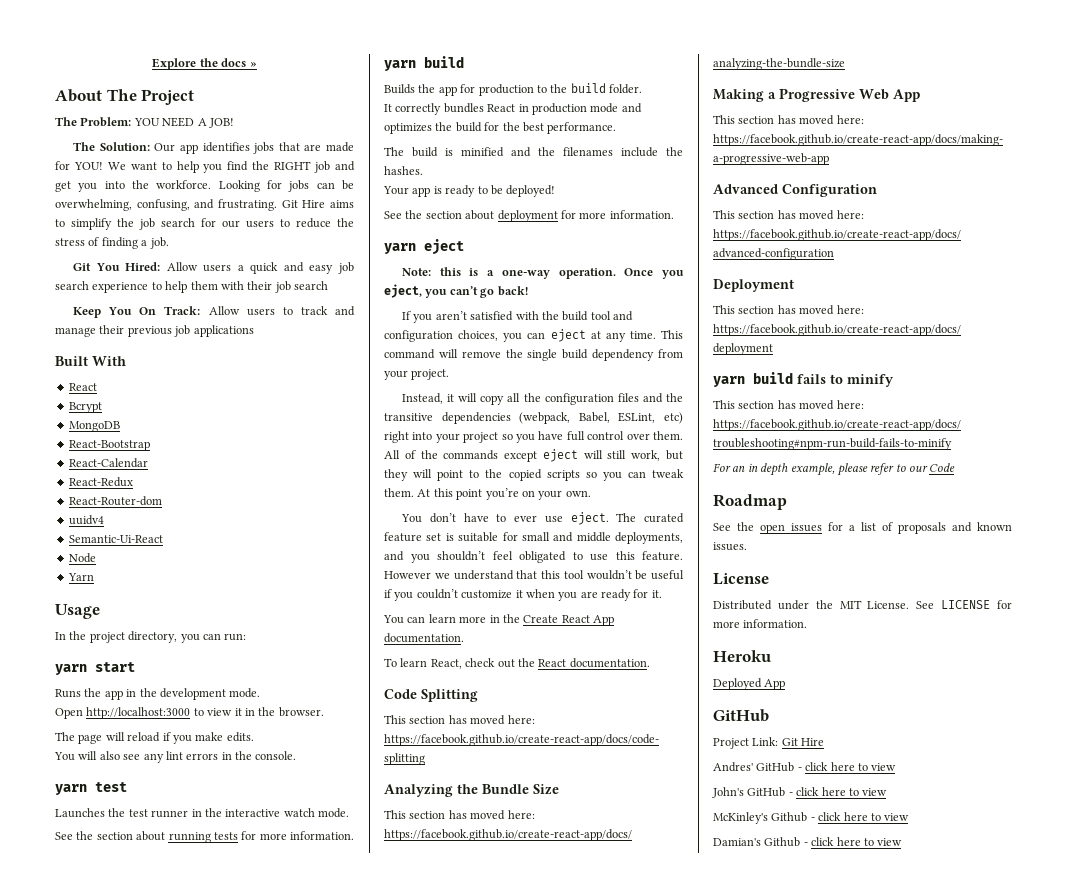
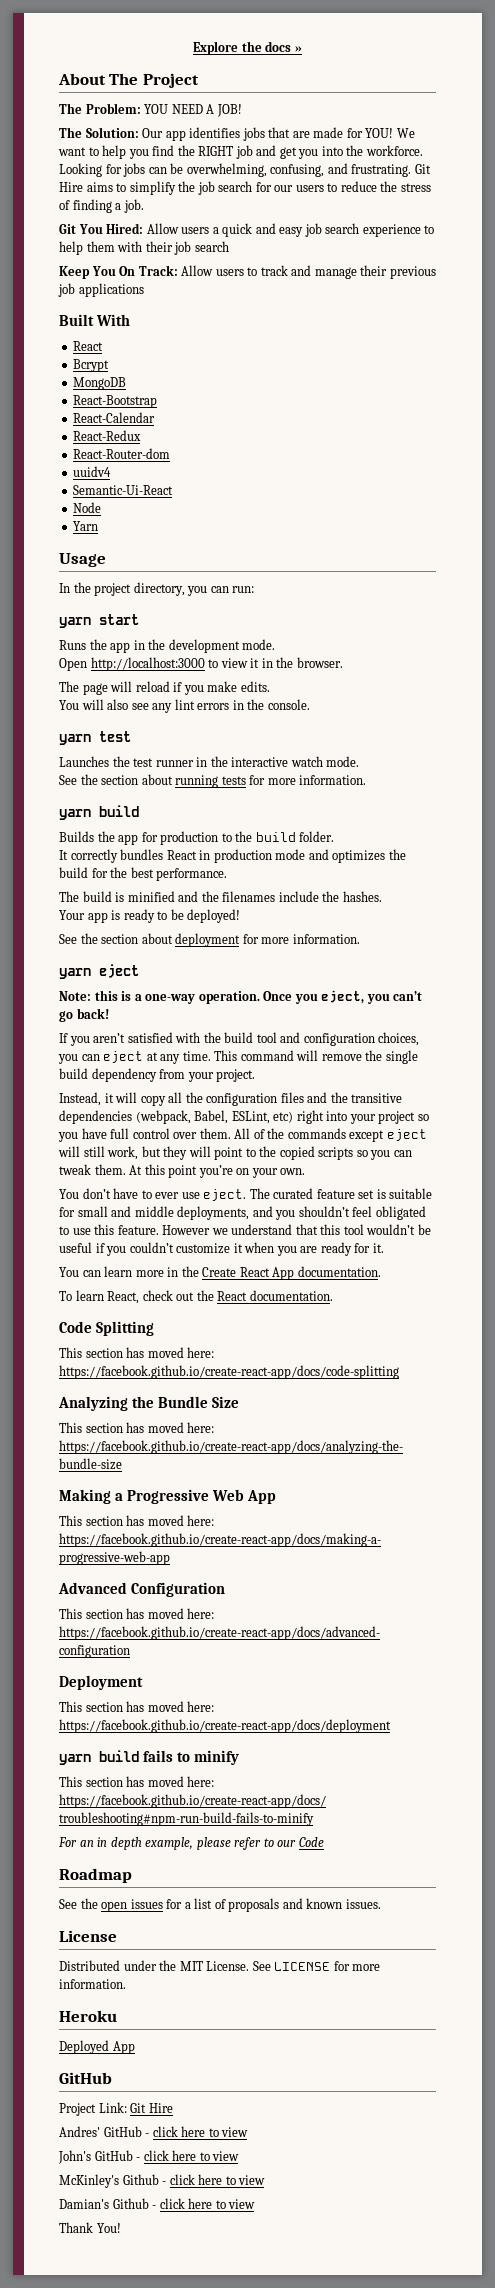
+ Thank You!

